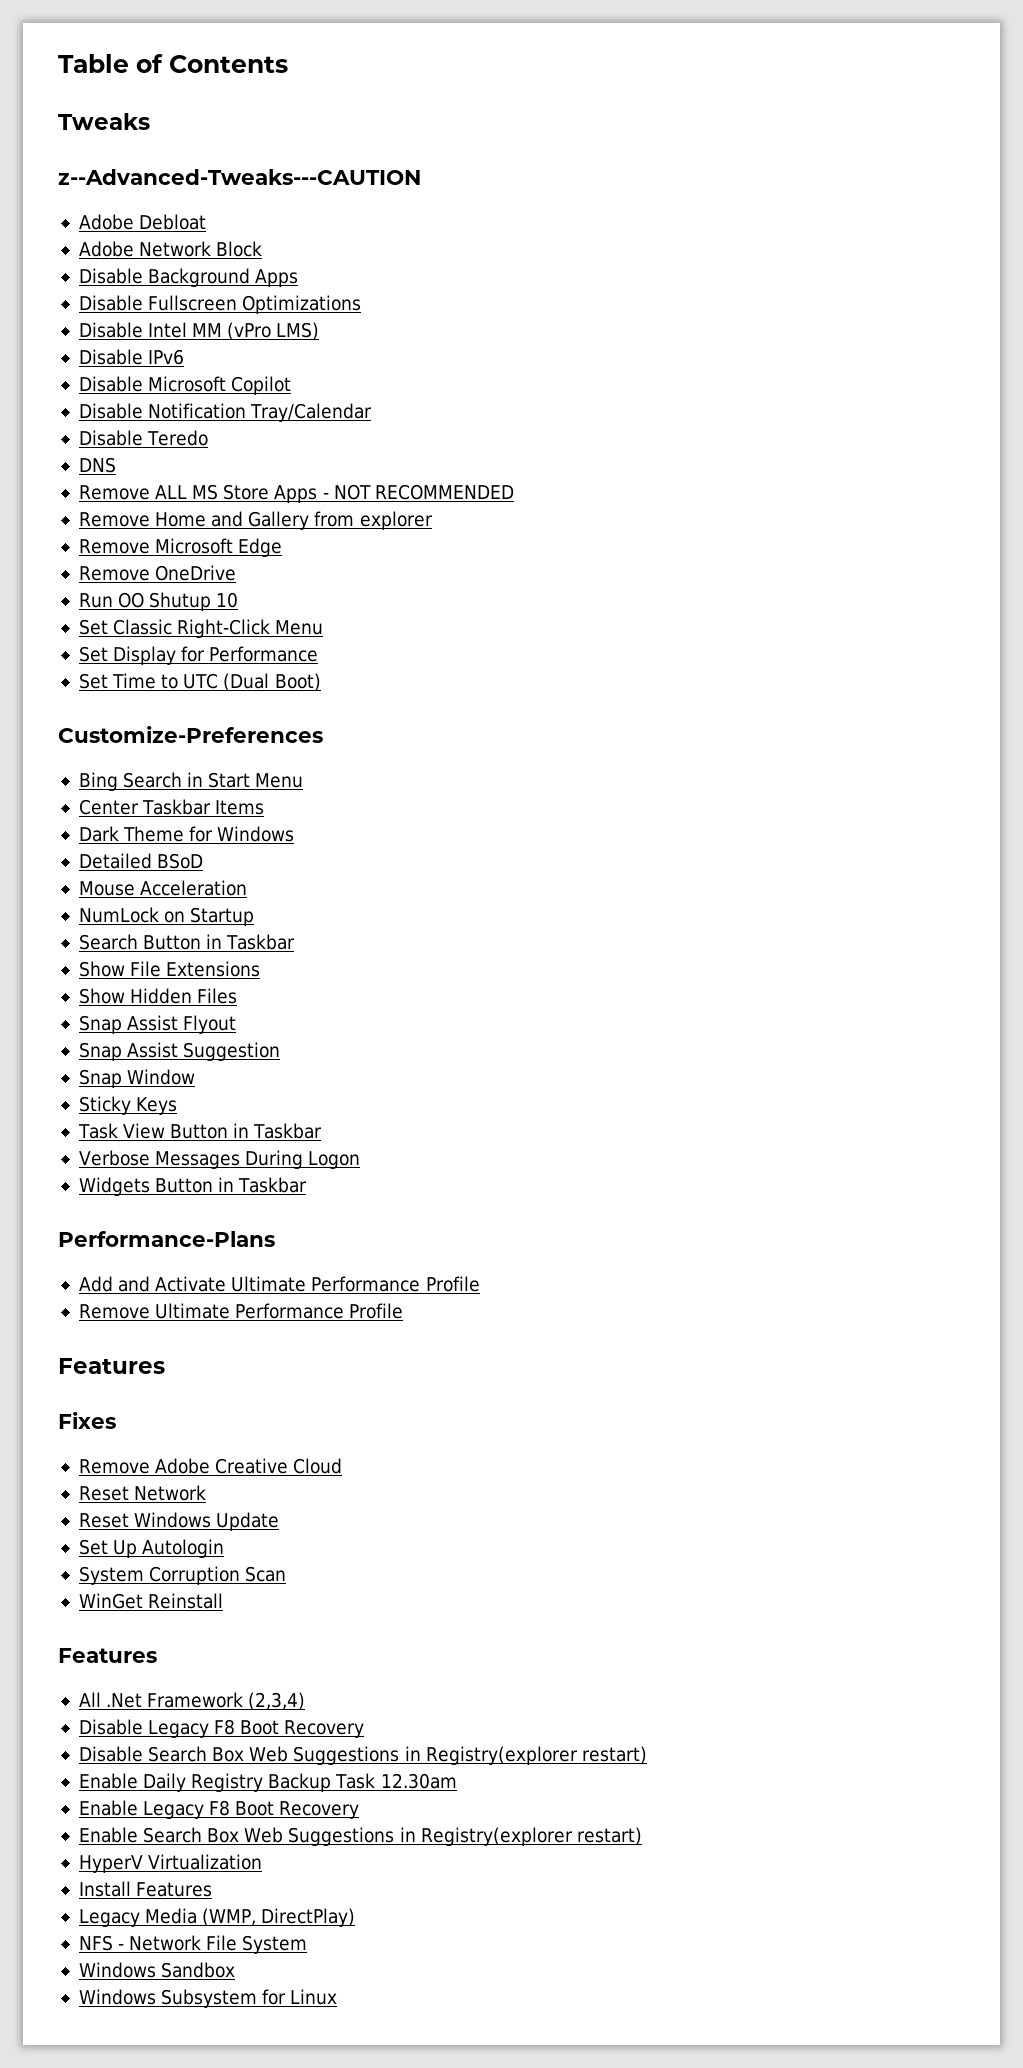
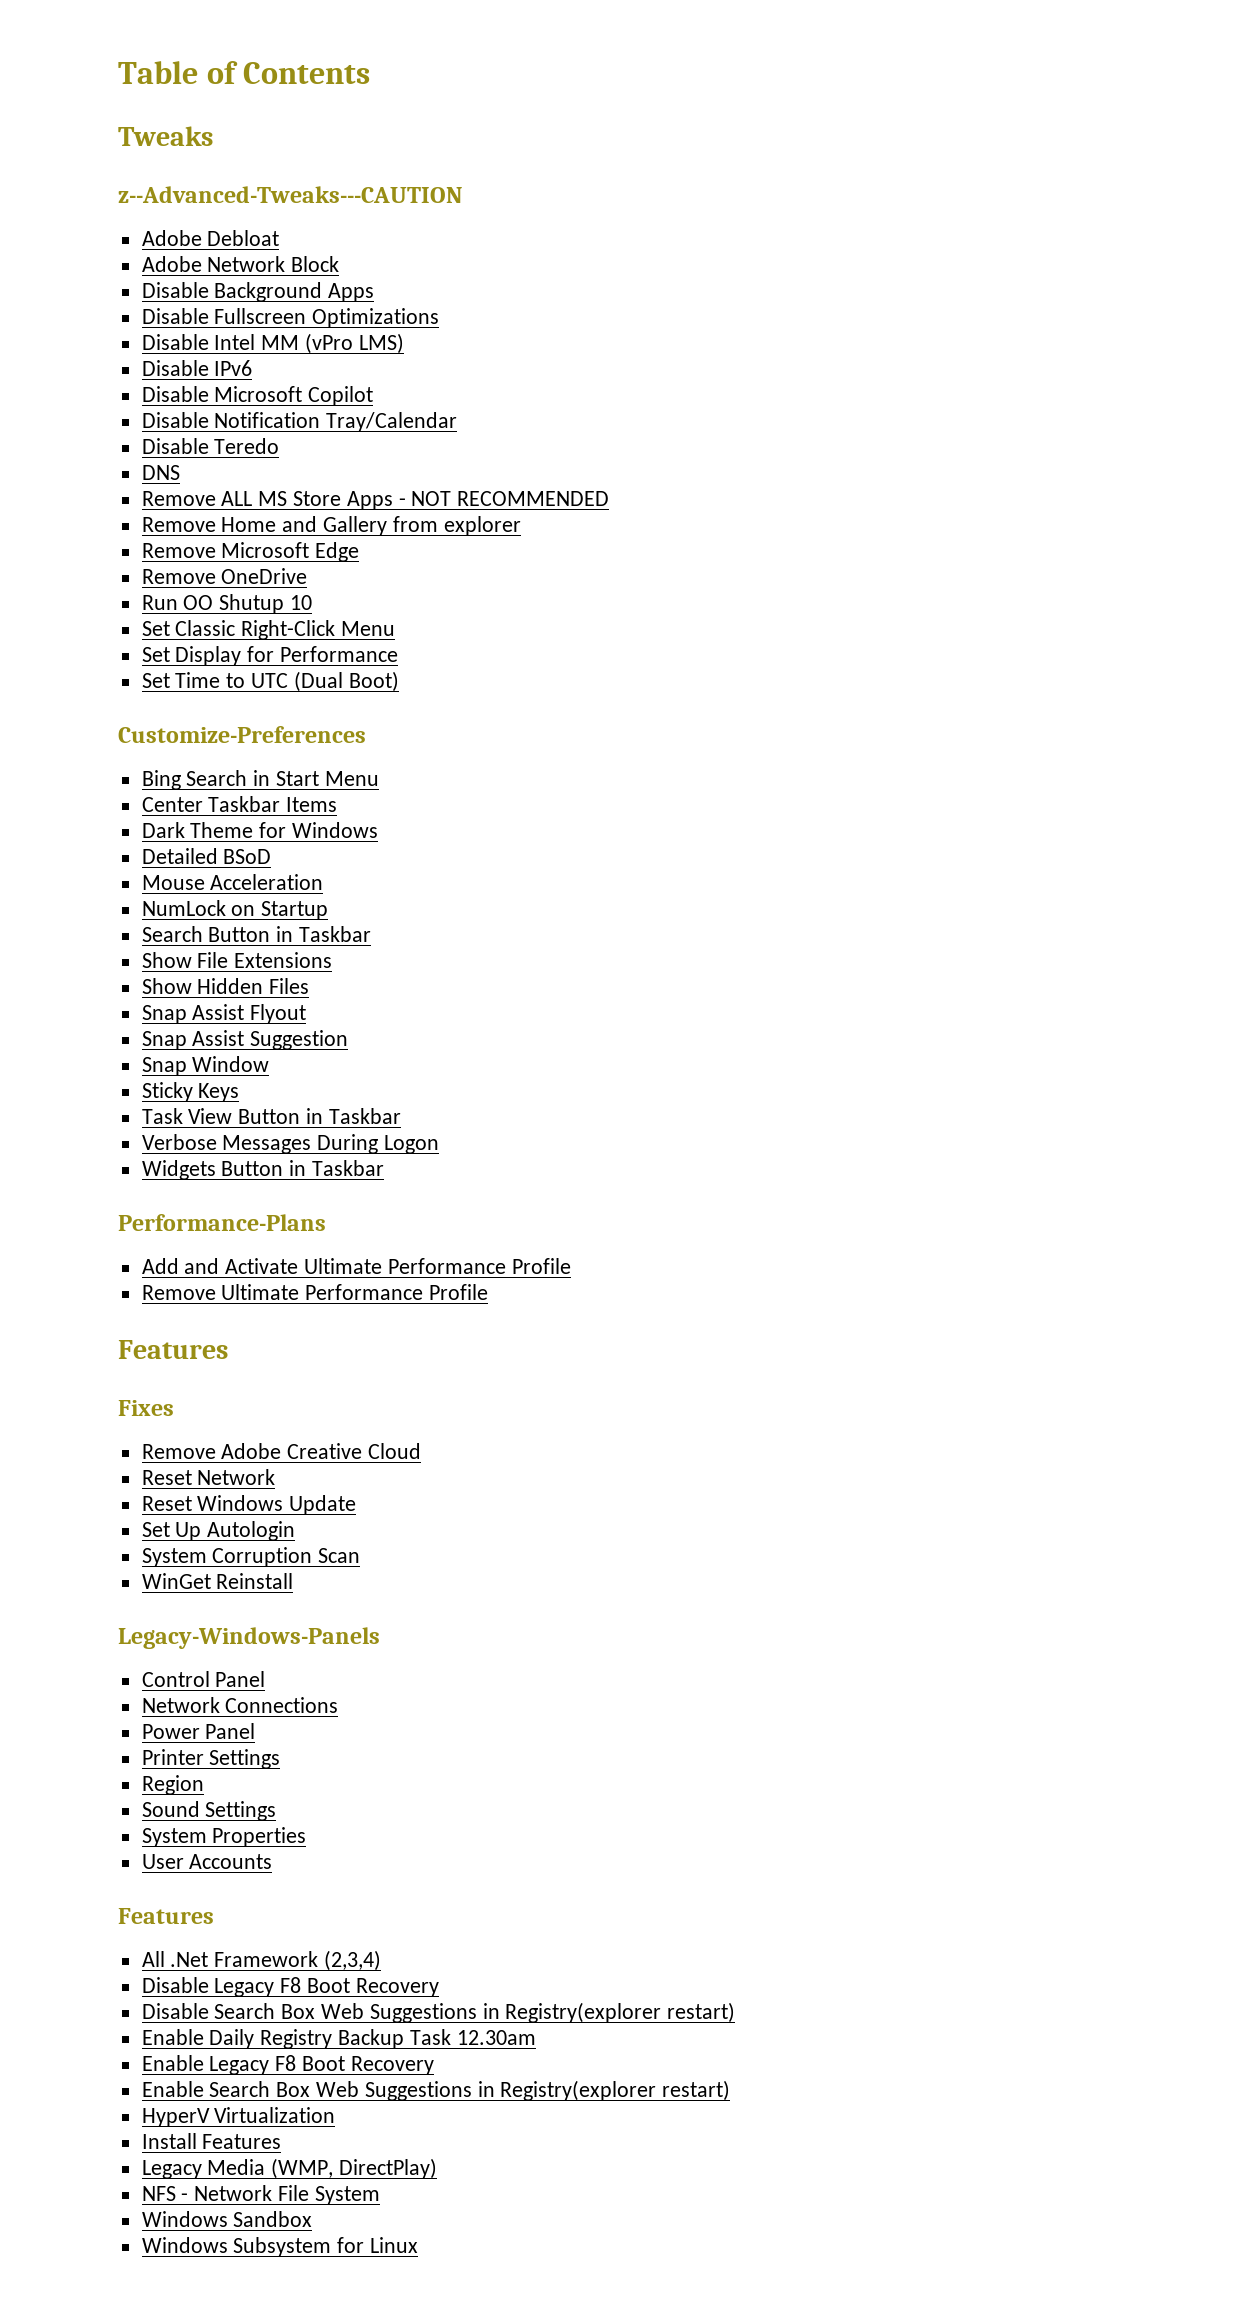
+ Legacy-Windows-Panels
+ Control Panel
+ Network Connections
+ Power Panel
+ Printer Settings
+ Region
+ Sound Settings
+ System Properties
+ User Accounts

